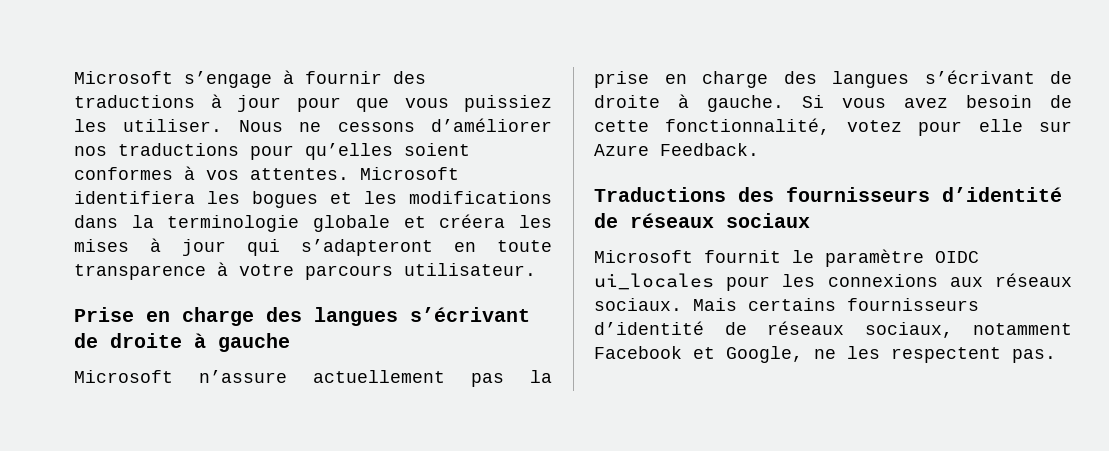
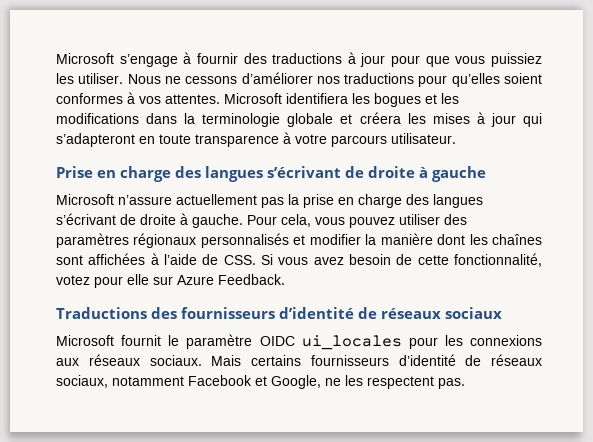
- Si vous avez besoin de cette fonctionnalité, votez pour elle sur Azure Feedback.
+ Pour cela, vous pouvez utiliser des paramètres régionaux personnalisés et modifier la manière dont les chaînes sont affichées à l’aide de CSS. Si vous avez besoin de cette fonctionnalité, votez pour elle sur Azure Feedback.

